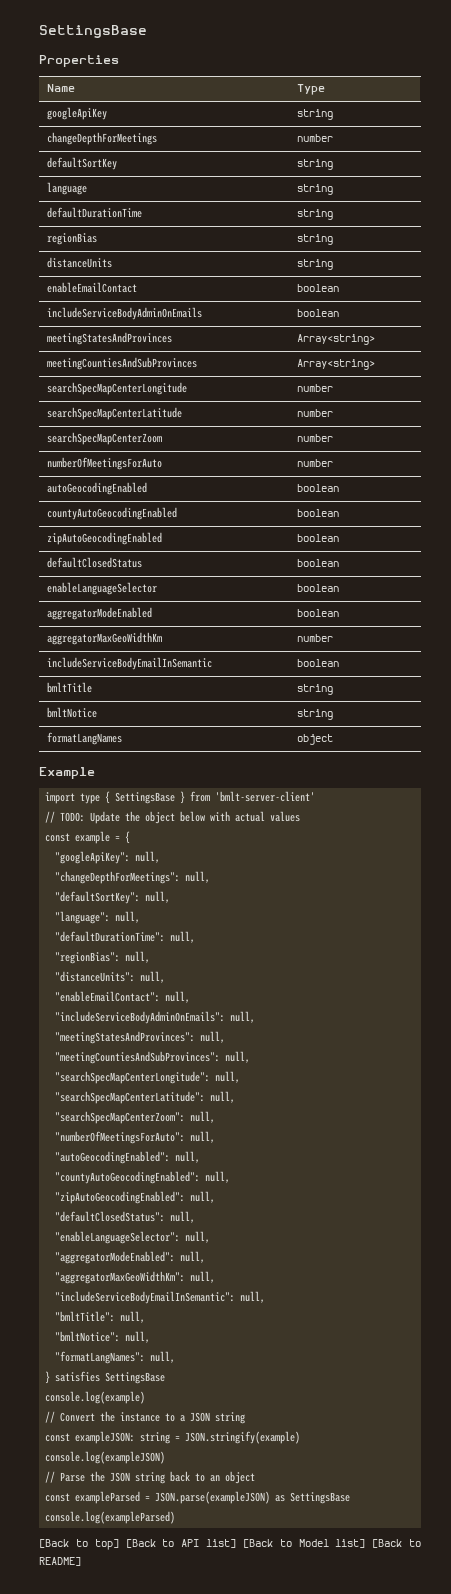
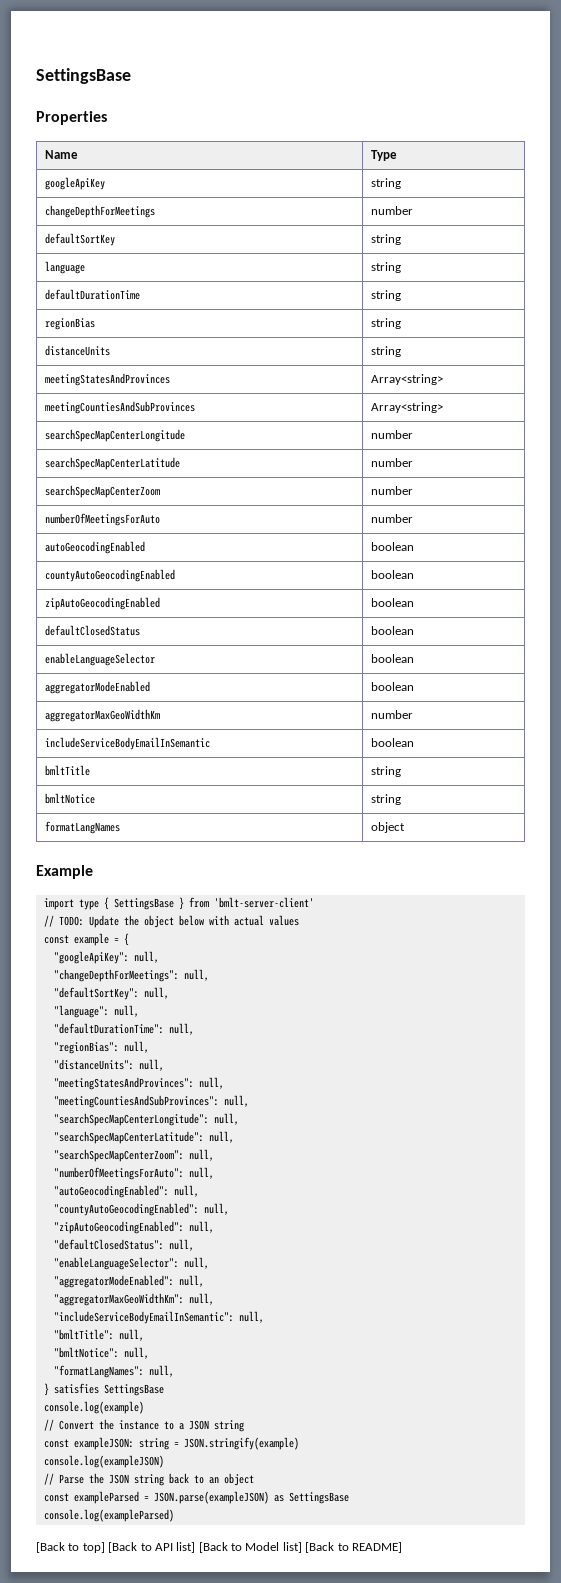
- enableEmailContact | boolean
- includeServiceBodyAdminOnEmails | boolean
- "enableEmailContact": null,
- "includeServiceBodyAdminOnEmails": null,

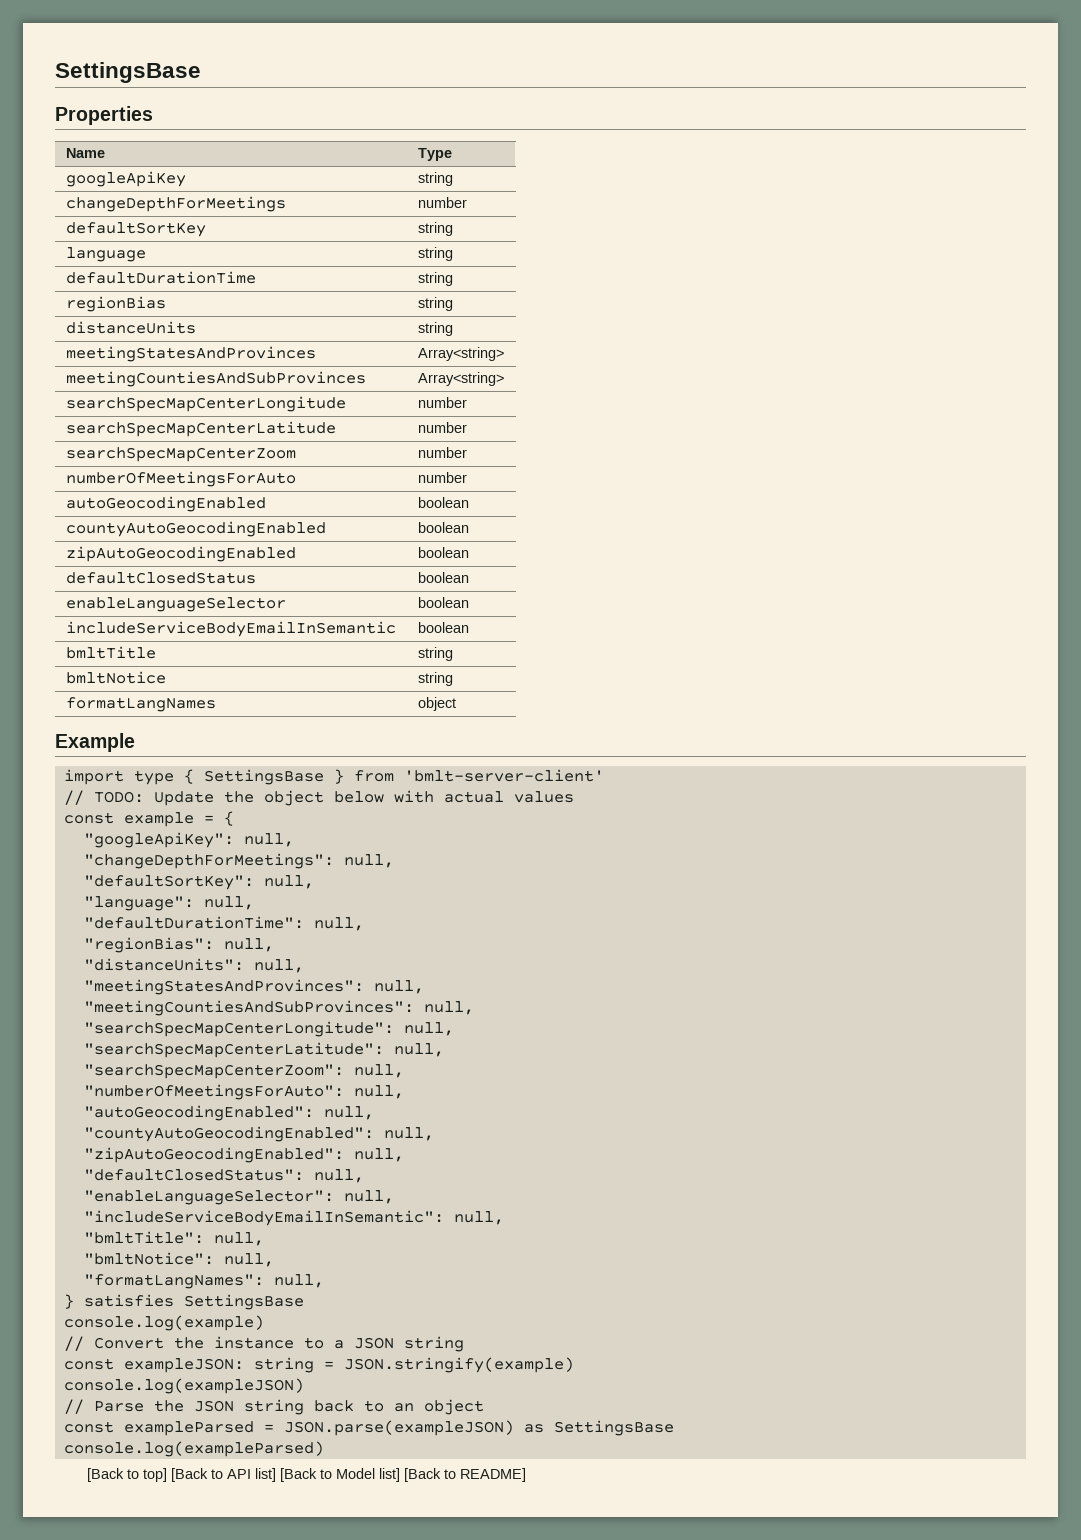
- aggregatorModeEnabled | boolean
- aggregatorMaxGeoWidthKm | number
- "aggregatorModeEnabled": null,
- "aggregatorMaxGeoWidthKm": null,

